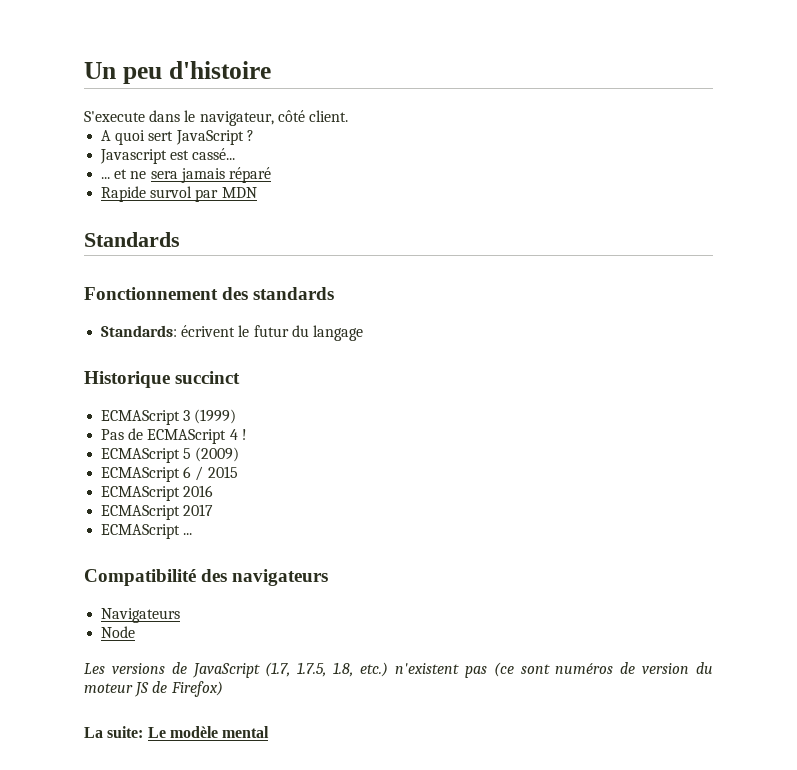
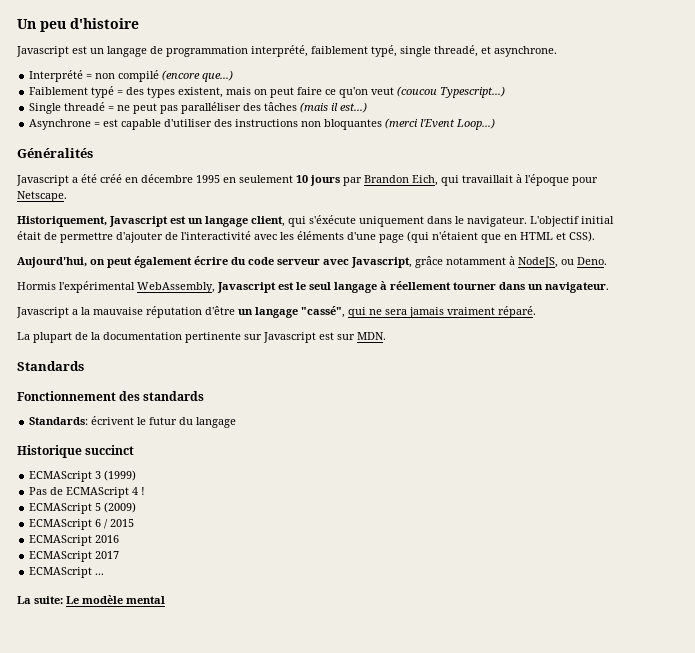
- S'execute dans le navigateur, côté client.
- A quoi sert JavaScript ?
- Javascript est cassé...
- ... et ne sera jamais réparé
- Rapide survol par MDN
+ Javascript est un langage de programmation interprété, faiblement typé, single threadé, et asynchrone.
+ Interprété = non compilé (encore que...)
+ Faiblement typé = des types existent, mais on peut faire ce qu'on veut (coucou Typescript...)
+ Single threadé = ne peut pas paralléliser des tâches (mais il est...)
+ Asynchrone = est capable d'utiliser des instructions non bloquantes (merci l'Event Loop...)
+ Généralités
+ Javascript a été créé en décembre 1995 en seulement 10 jours par Brandon Eich, qui travaillait à l'époque pour Netscape.
+ Historiquement, Javascript est un langage client, qui s'éxécute uniquement dans le navigateur. L'objectif initial était de permettre d'ajouter de l'interactivité avec les éléments d'une page (qui n'étaient que en HTML et CSS).
+ Aujourd'hui, on peut également écrire du code serveur avec Javascript, grâce notamment à NodeJS, ou Deno.
+ Hormis l'expérimental WebAssembly, Javascript est le seul langage à réellement tourner dans un navigateur.
+ Javascript a la mauvaise réputation d'être un langage "cassé", qui ne sera jamais vraiment réparé.
+ La plupart de la documentation pertinente sur Javascript est sur MDN.
- Compatibilité des navigateurs
- Navigateurs
- Node
- Les versions de JavaScript (1.7, 1.7.5, 1.8, etc.) n'existent pas (ce sont numéros de version du moteur JS de Firefox)

